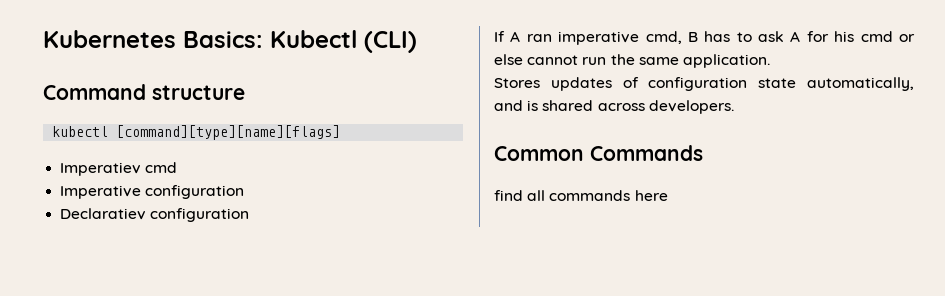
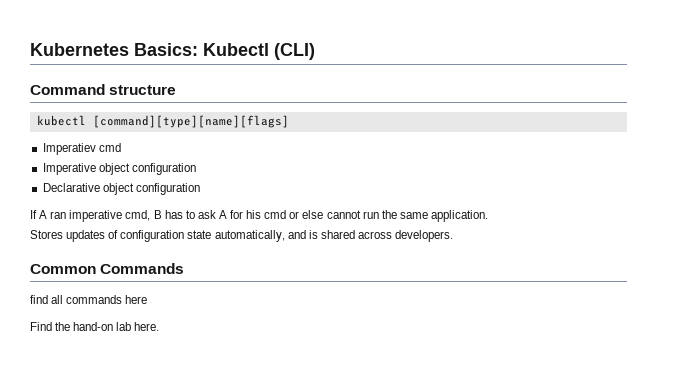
- Imperative configuration
- Declaratiev configuration
+ Imperative object configuration
+ Declarative object configuration
+ Find the hand-on lab here.

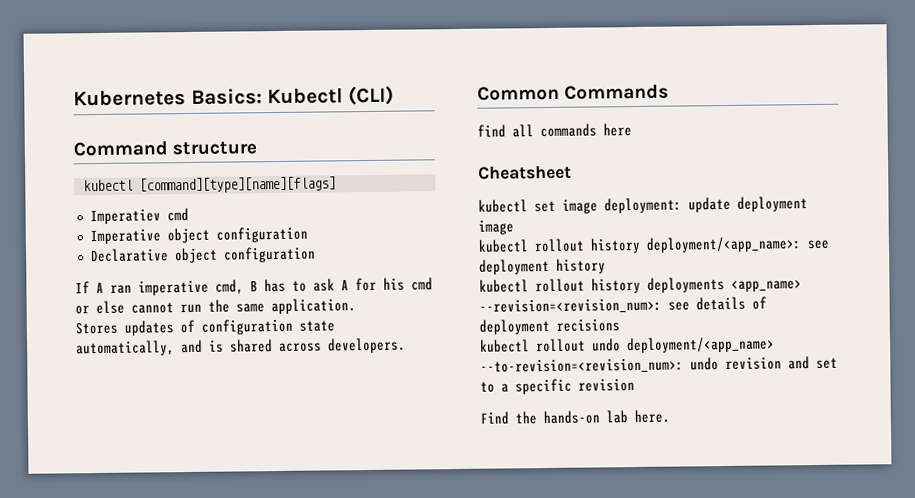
+ Cheatsheet
+ kubectl set image deployment: update deployment image
+ kubectl rollout history deployment/<app_name>: see deployment history
+ kubectl rollout history deployments <app_name> --revision=<revision_num>: see details of deployment recisions
+ kubectl rollout undo deployment/<app_name> --to-revision=<revision_num>: undo revision and set to a specific revision
- Find the hand-on lab here.
+ Find the hands-on lab here.

